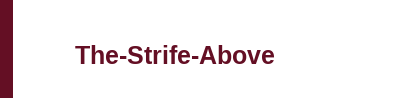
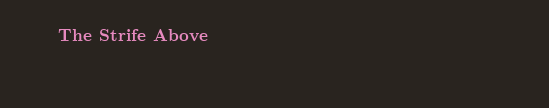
- The-Strife-Above
+ The Strife Above

